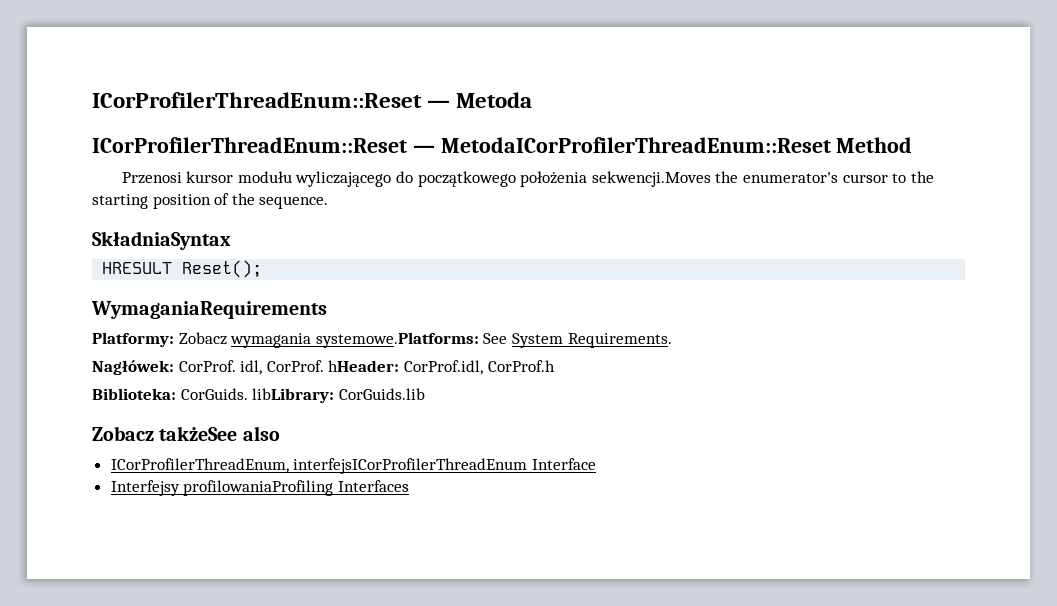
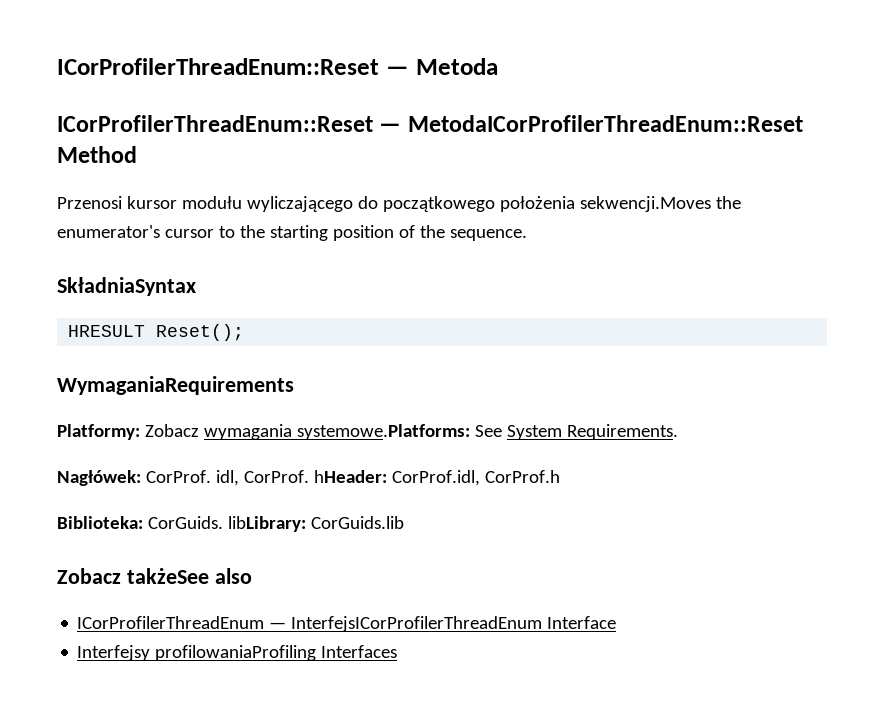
- ICorProfilerThreadEnum, interfejsICorProfilerThreadEnum Interface
+ ICorProfilerThreadEnum — InterfejsICorProfilerThreadEnum Interface

